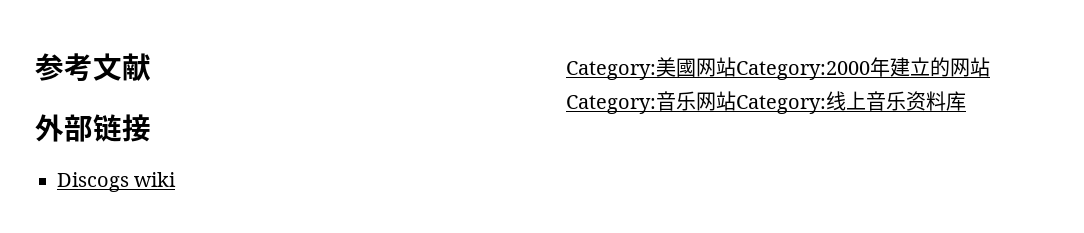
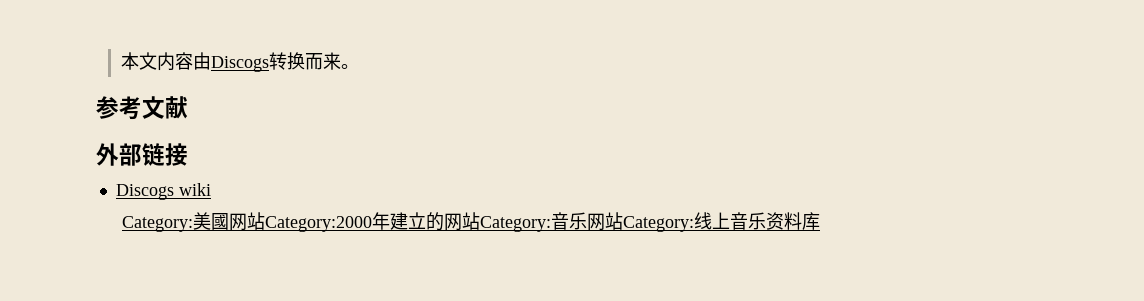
+ 本文内容由Discogs转换而来。

